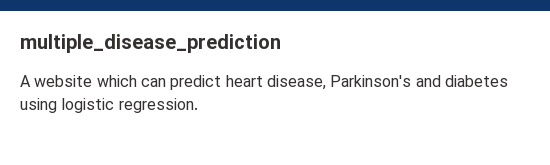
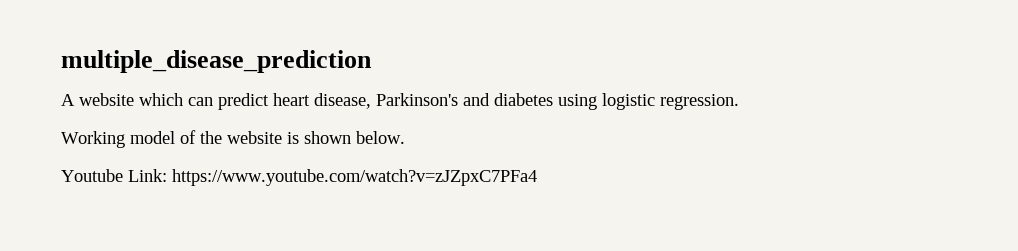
+ Working model of the website is shown below.
+ Youtube Link: https://www.youtube.com/watch?v=zJZpxC7PFa4

